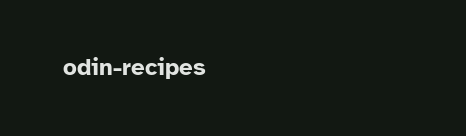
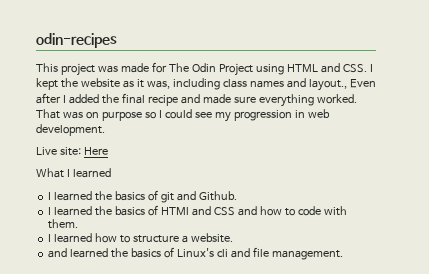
+ This project was made for The Odin Project using HTML and CSS. I kept the website as it was, including class names and layout., Even after I added the final recipe and made sure everything worked. That was on purpose so I could see my progression in web development.
+ Live site: Here
+ What I learned
+ I learned the basics of git and Github.
+ I learned the basics of HTMl and CSS and how to code with them.
+ I learned how to structure a website.
+ and learned the basics of Linux's cli and file management.

